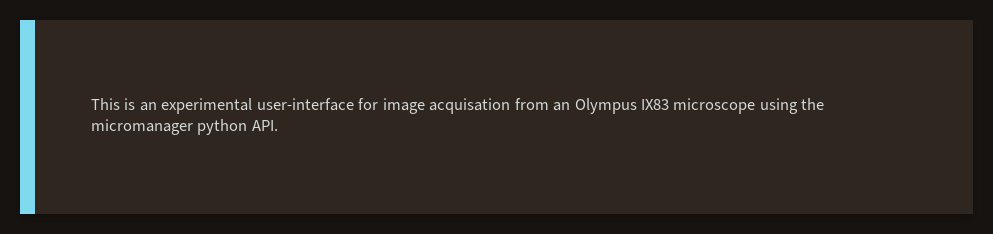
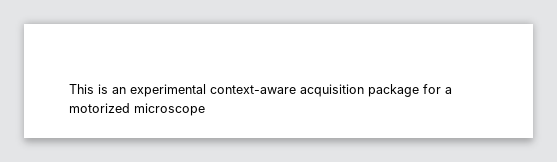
- This is an experimental user-interface for image acquisation from an Olympus IX83 microscope using the micromanager python API.
+ This is an experimental context-aware acquisition package for a motorized microscope

